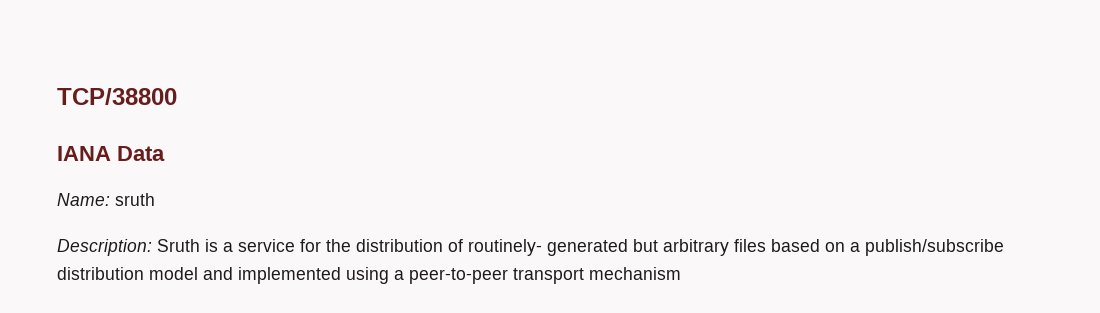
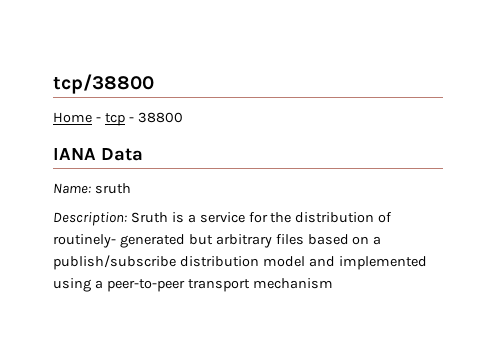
- TCP/38800
+ tcp/38800
+ Home - tcp - 38800

